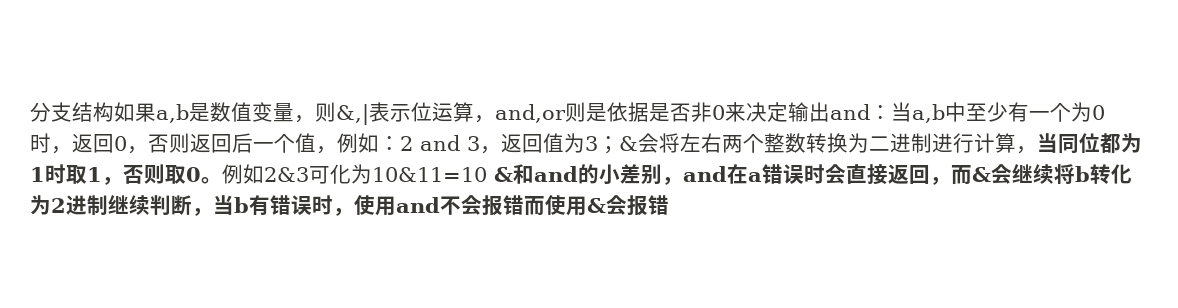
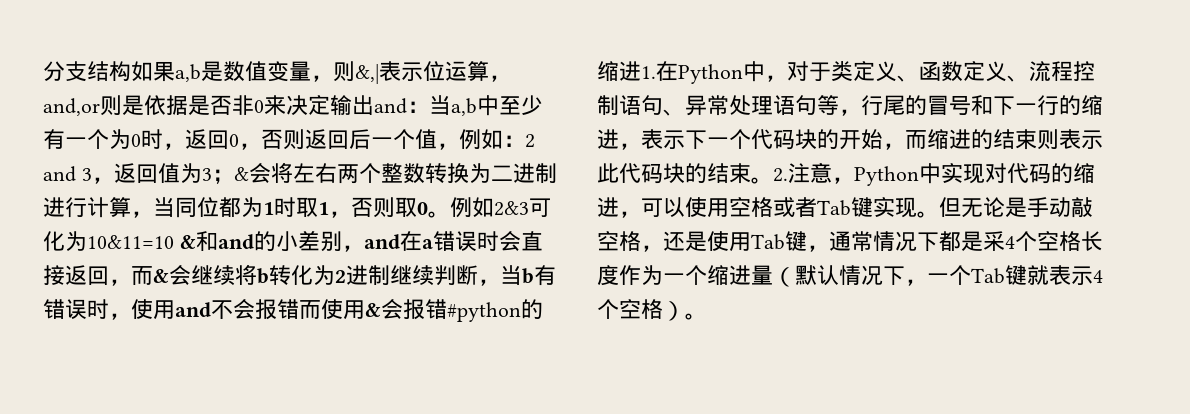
- 例如2&3可化为10&11=10 &和and的小差别，and在a错误时会直接返回，而&会继续将b转化为2进制继续判断，当b有错误时，使用and不会报错而使用&会报错
+ 例如2&3可化为10&11=10 &和and的小差别，and在a错误时会直接返回，而&会继续将b转化为2进制继续判断，当b有错误时，使用and不会报错而使用&会报错#python的缩进1.在Python中，对于类定义、函数定义、流程控制语句、异常处理语句等，行尾的冒号和下一行的缩进，表示下一个代码块的开始，而缩进的结束则表示此代码块的结束。2.注意，Python中实现对代码的缩进，可以使用空格或者Tab键实现。但无论是手动敲空格，还是使用Tab键，通常情况下都是采4个空格长度作为一个缩进量（默认情况下，一个Tab键就表示4个空格）。

